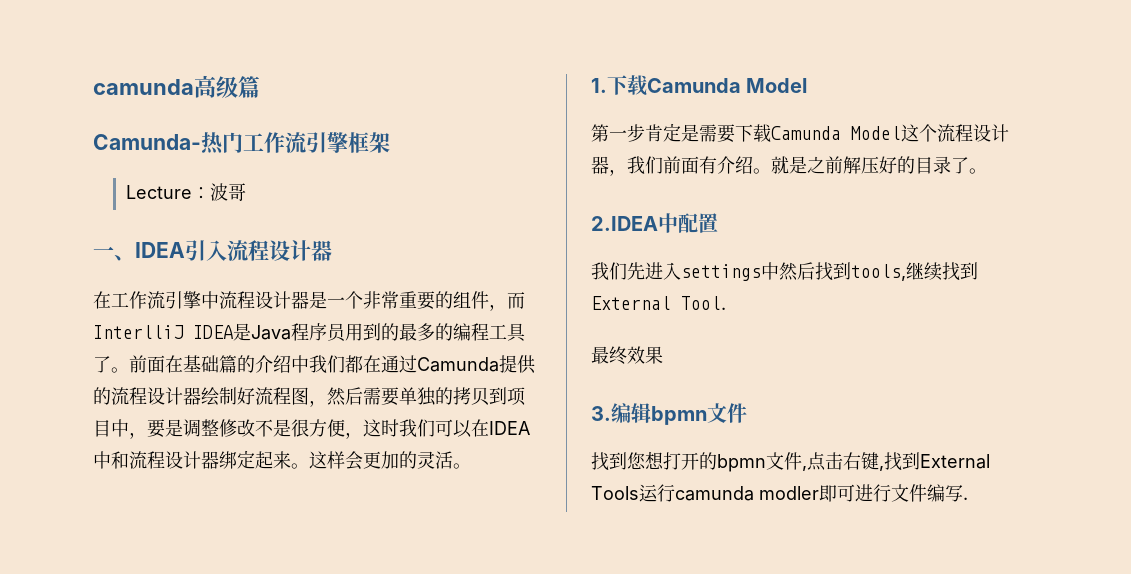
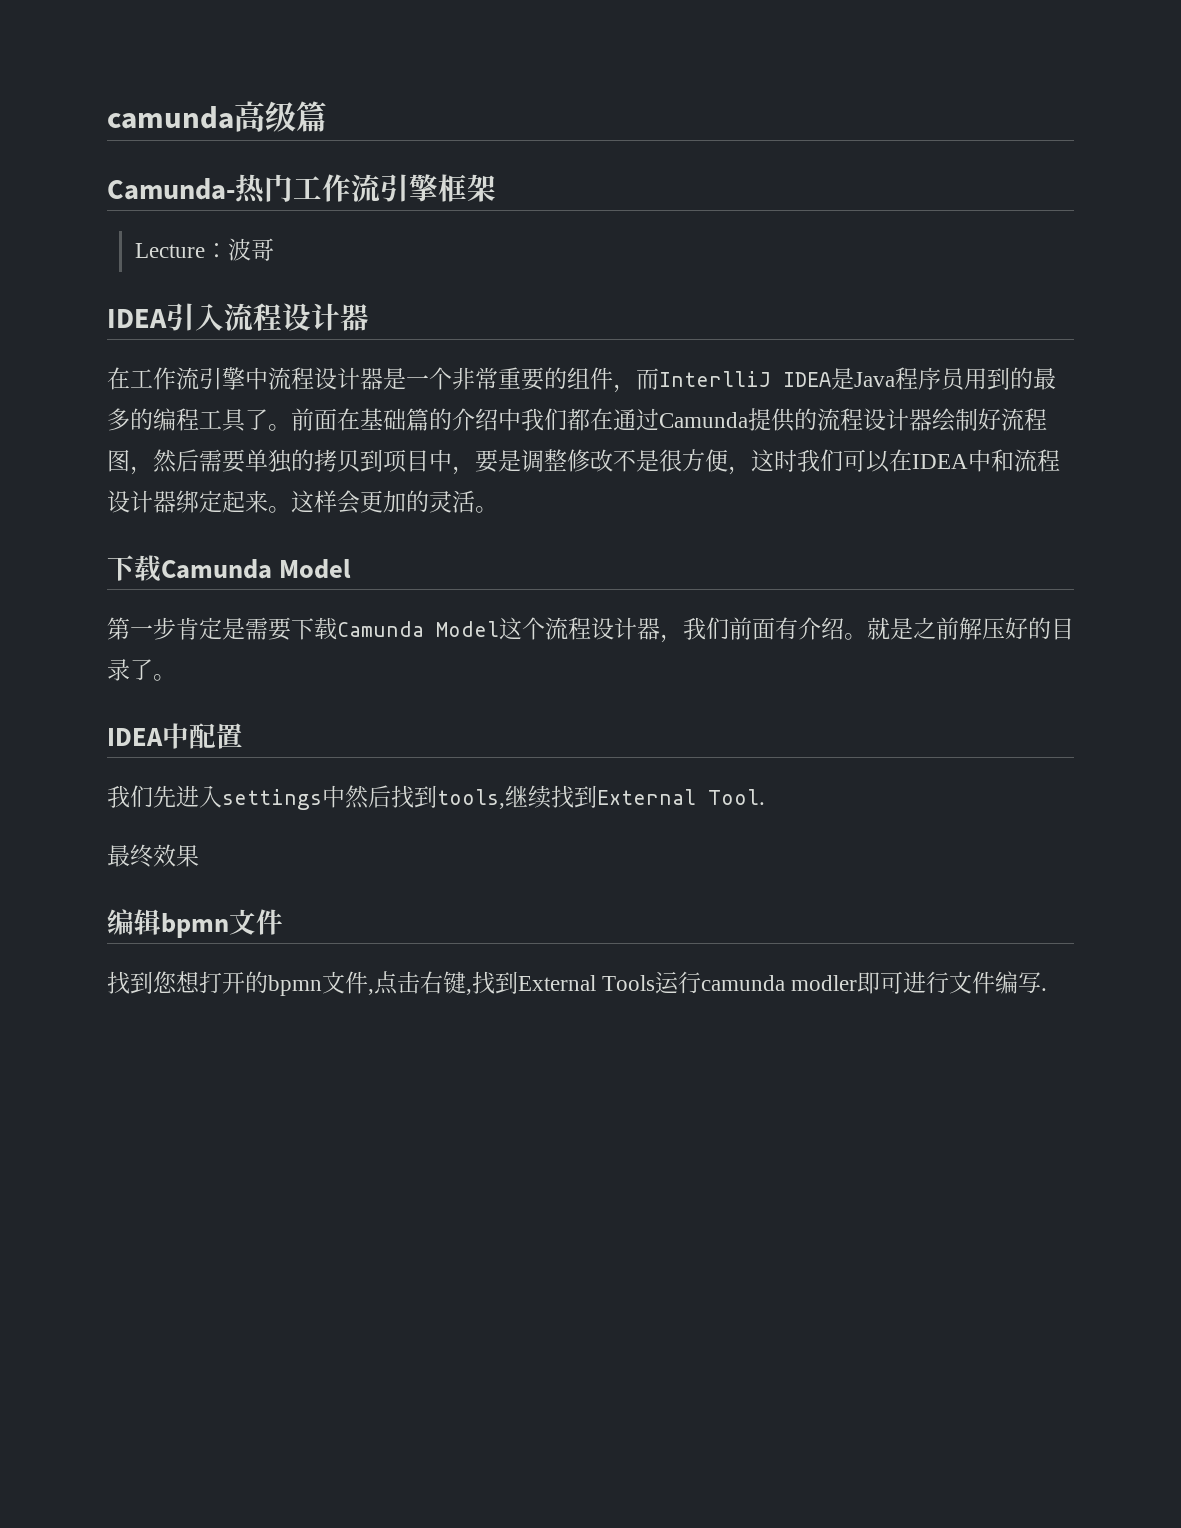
- 一、IDEA引入流程设计器
+ IDEA引入流程设计器
  这样会更加的灵活。
- 1.下载Camunda Model
+ 下载Camunda Model
- 2.IDEA中配置
+ IDEA中配置
- 3.编辑bpmn文件
+ 编辑bpmn文件

